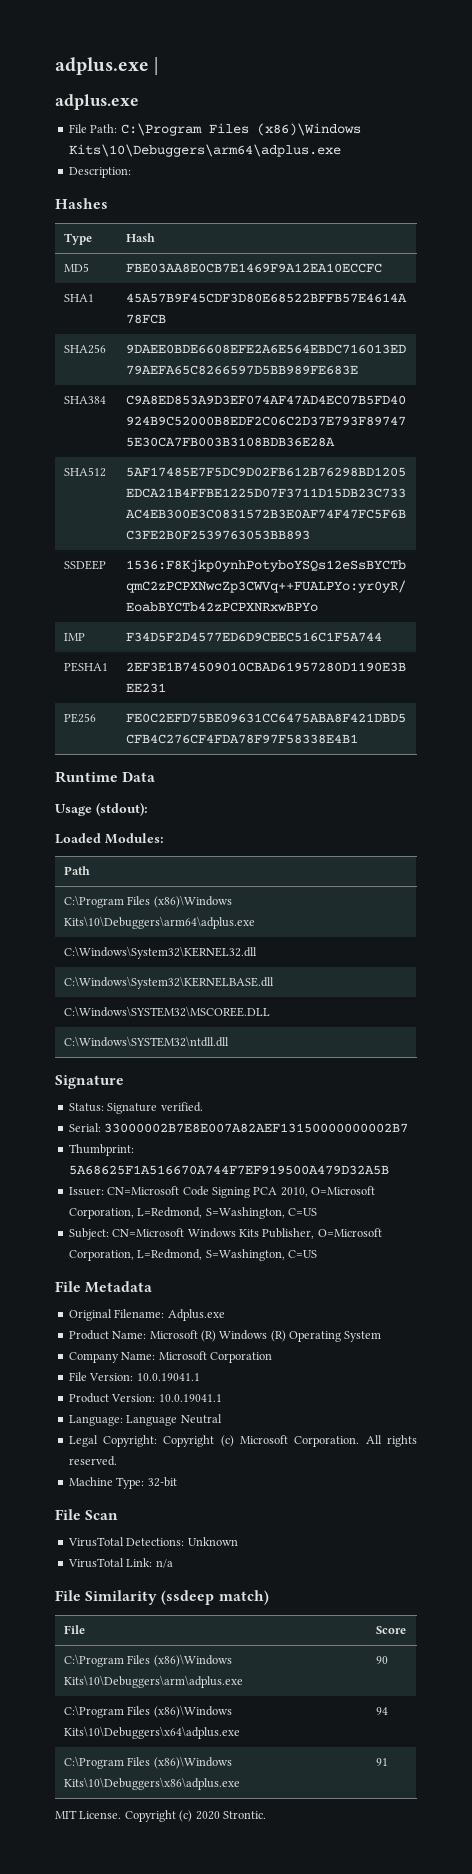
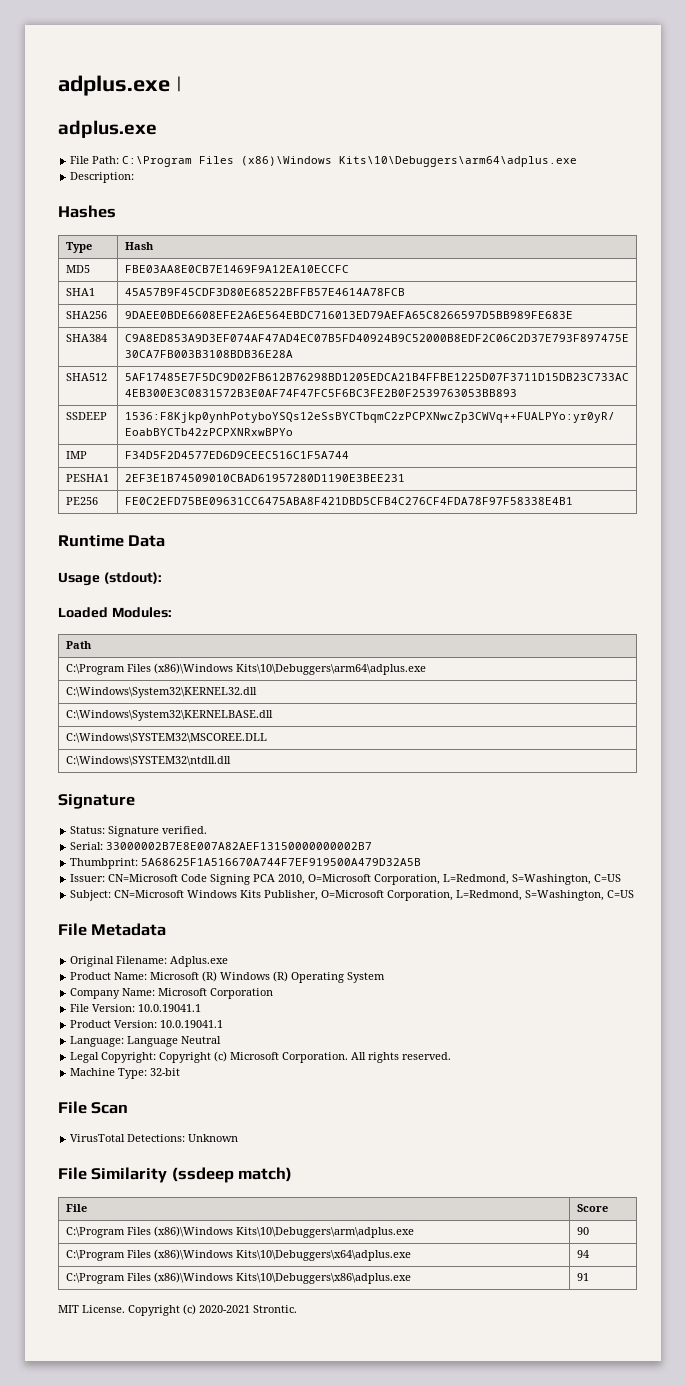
- VirusTotal Link: n/a
- Copyright (c) 2020 Strontic.
+ Copyright (c) 2020-2021 Strontic.

